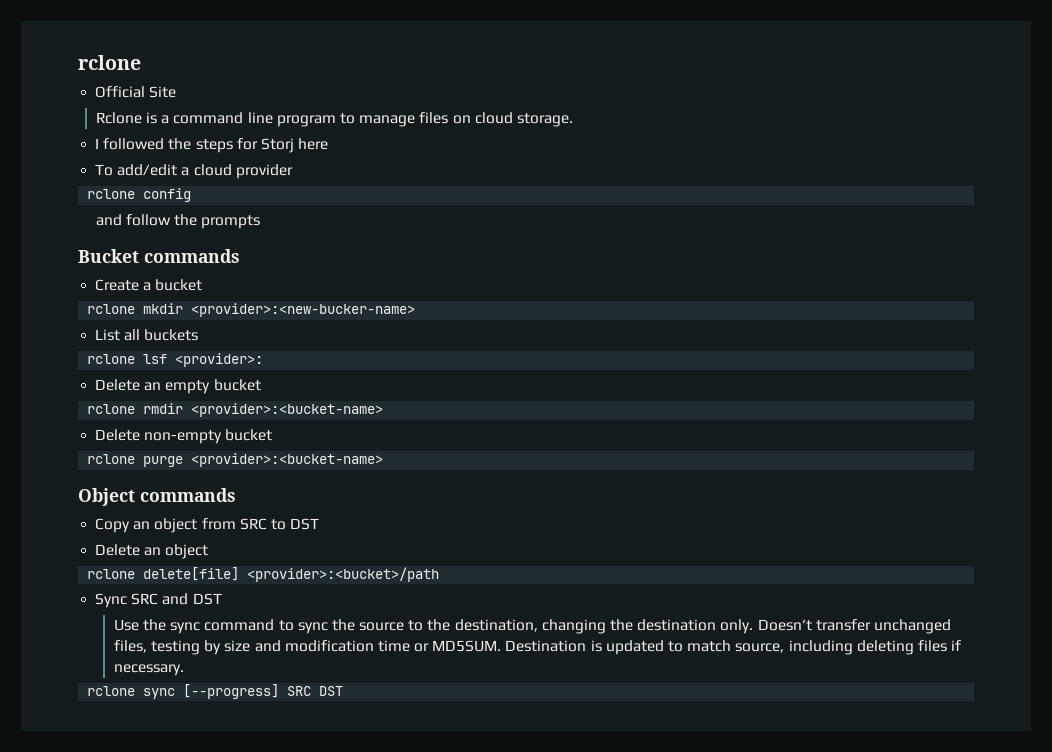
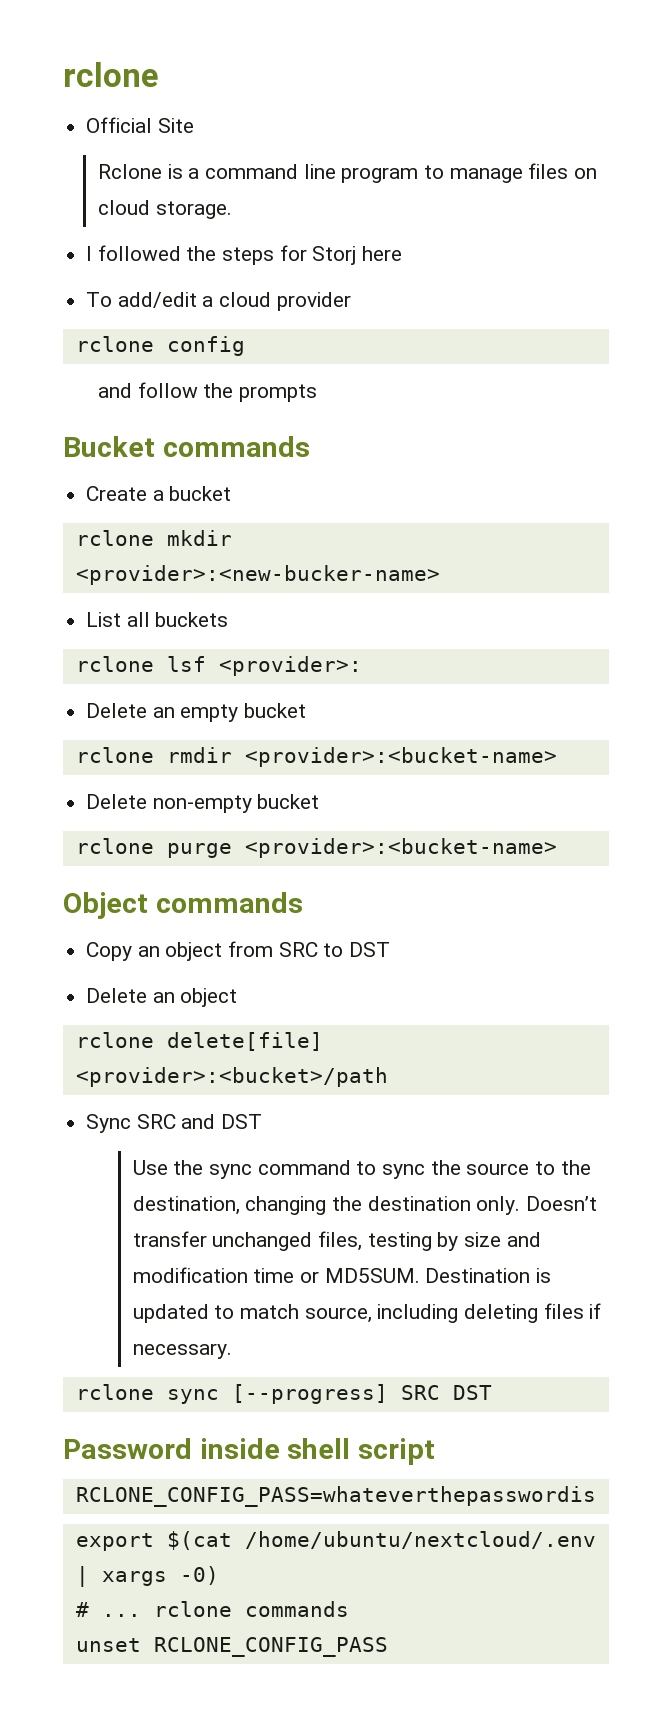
+ Password inside shell script
+ RCLONE_CONFIG_PASS=whateverthepasswordis
+ export $(cat /home/ubuntu/nextcloud/.env | xargs -0)
+ # ... rclone commands
+ unset RCLONE_CONFIG_PASS

